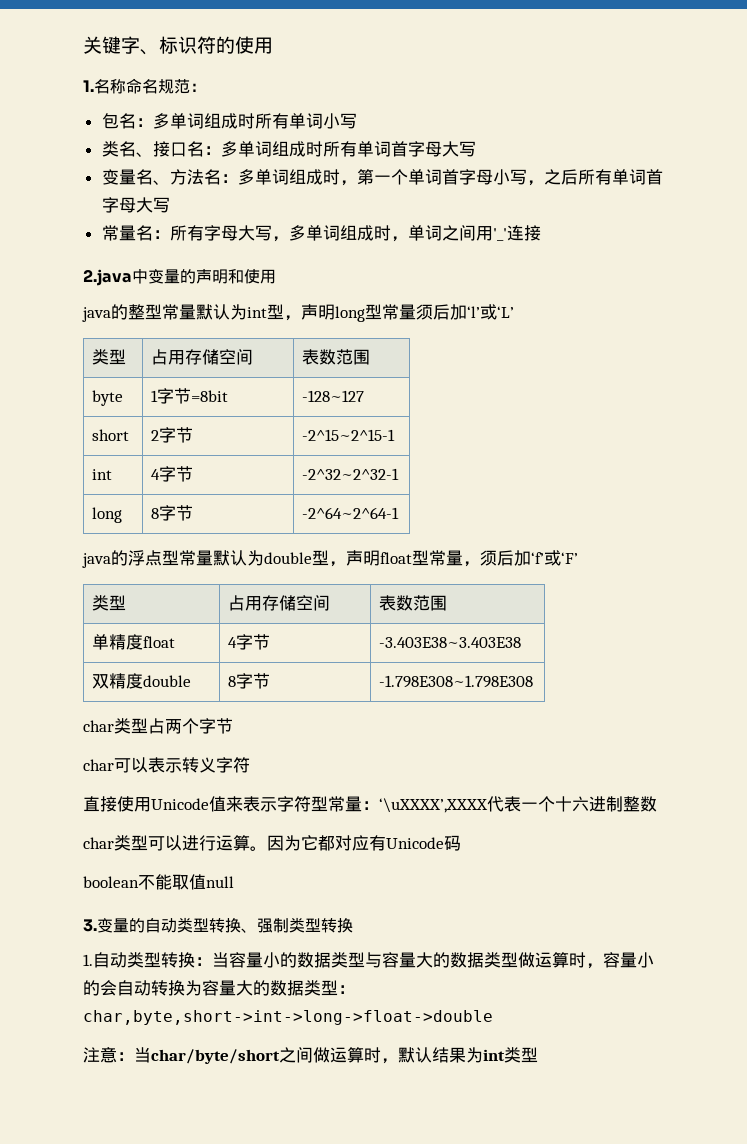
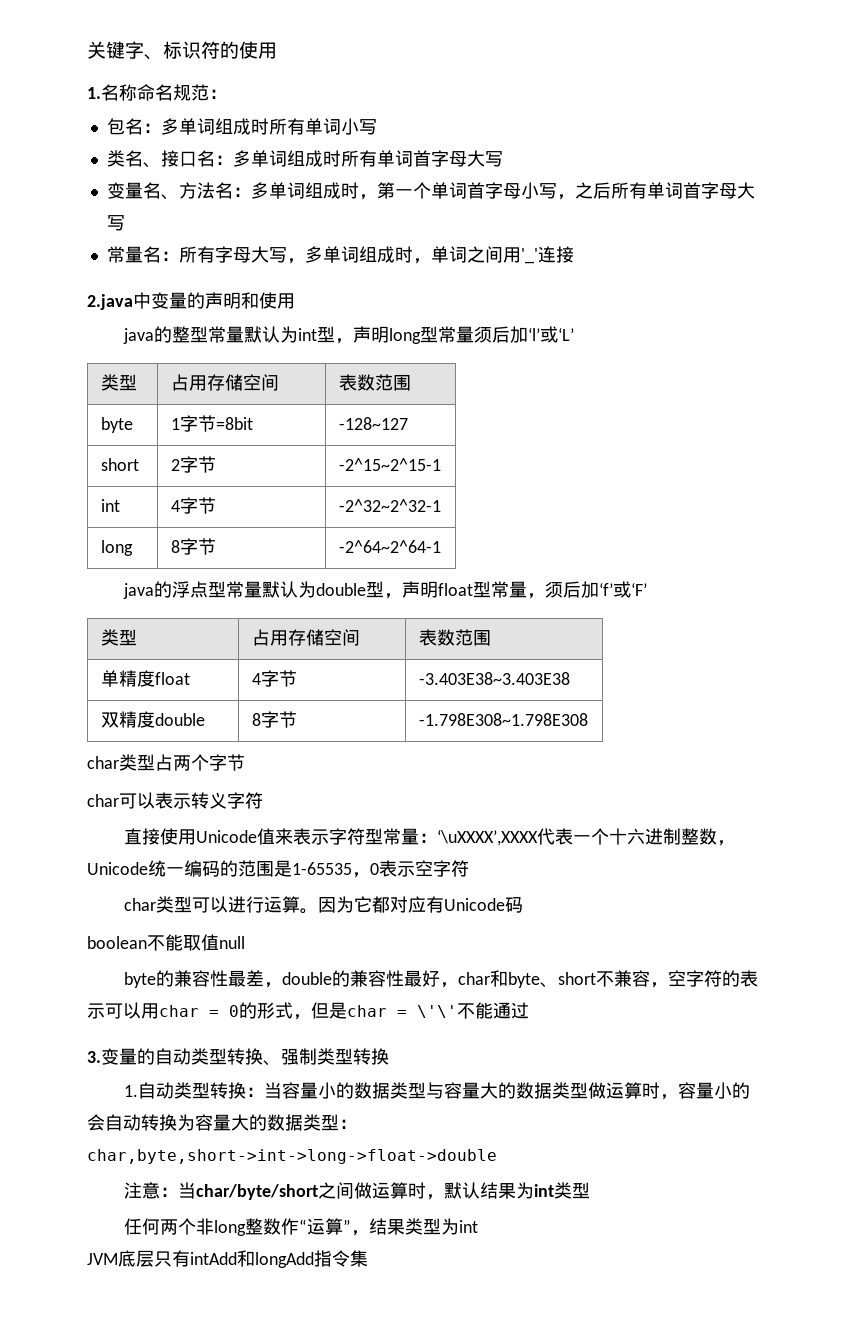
- 直接使用Unicode值来表示字符型常量：‘\uXXXX’,XXXX代表一个十六进制整数
+ 直接使用Unicode值来表示字符型常量：‘\uXXXX’,XXXX代表一个十六进制整数，Unicode统一编码的范围是1-65535，0表示空字符
+ byte的兼容性最差，double的兼容性最好，char和byte、short不兼容，空字符的表示可以用char = 0的形式，但是char = \'\'不能通过
+ 任何两个非long整数作“运算”，结果类型为int
+ JVM底层只有intAdd和longAdd指令集

